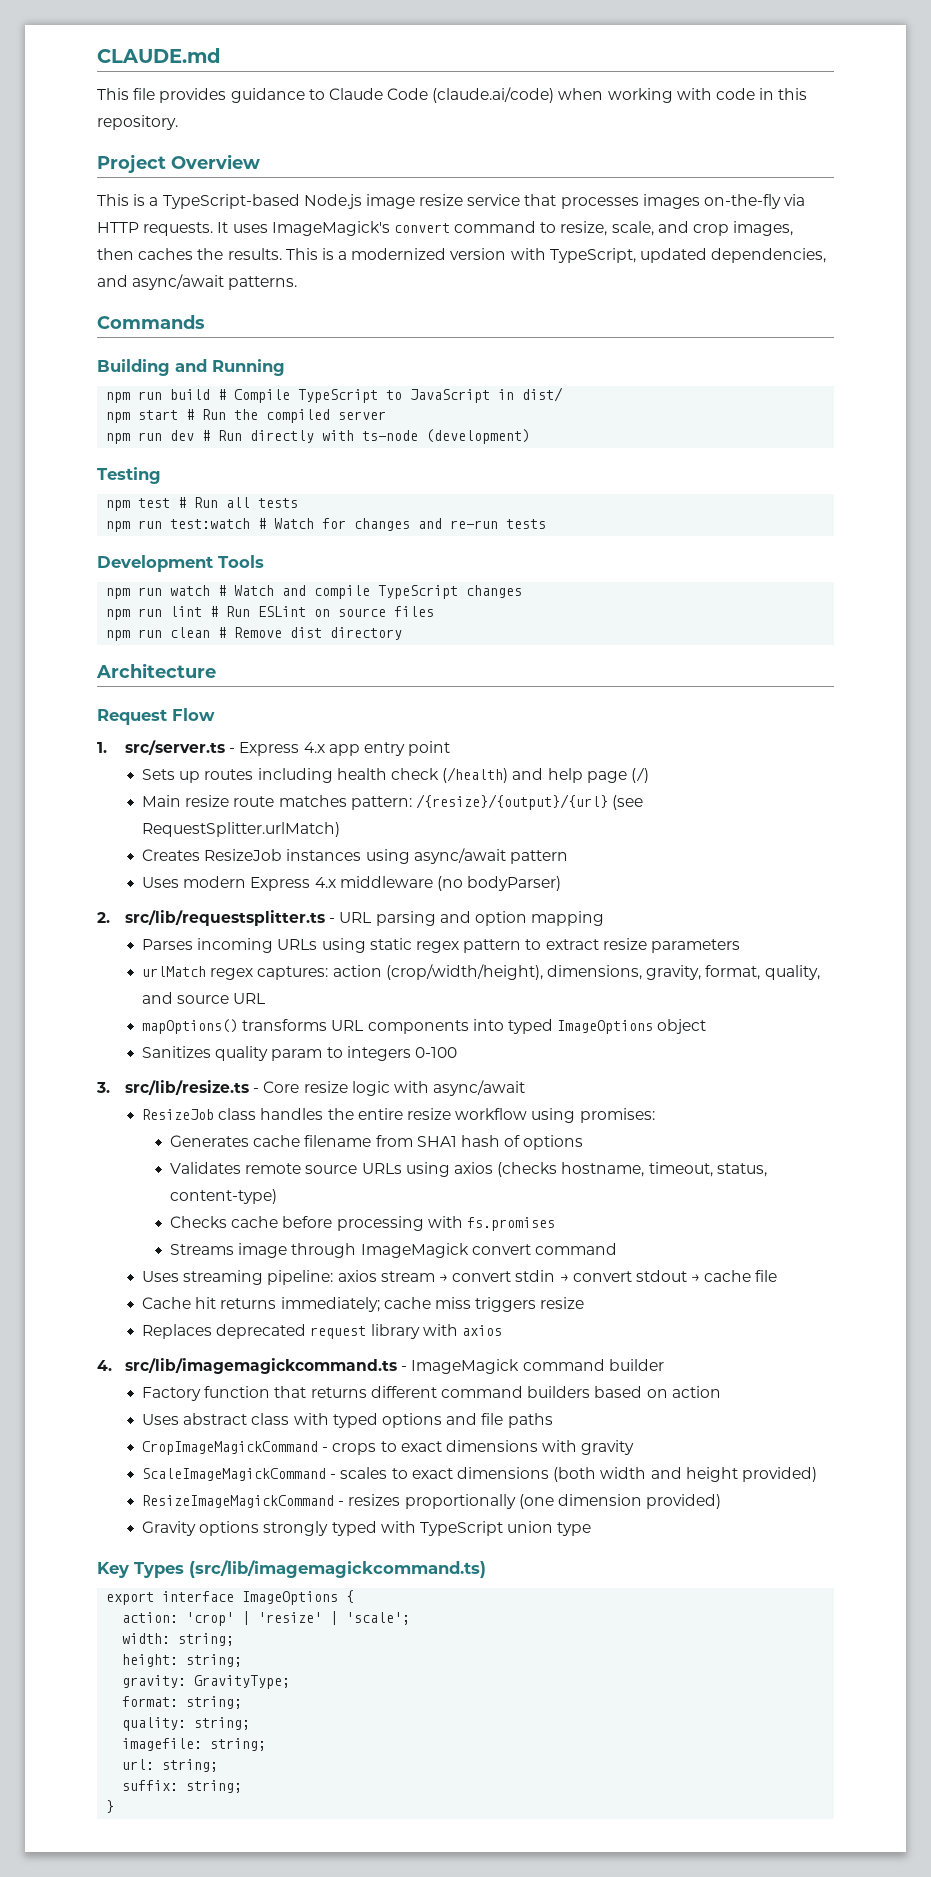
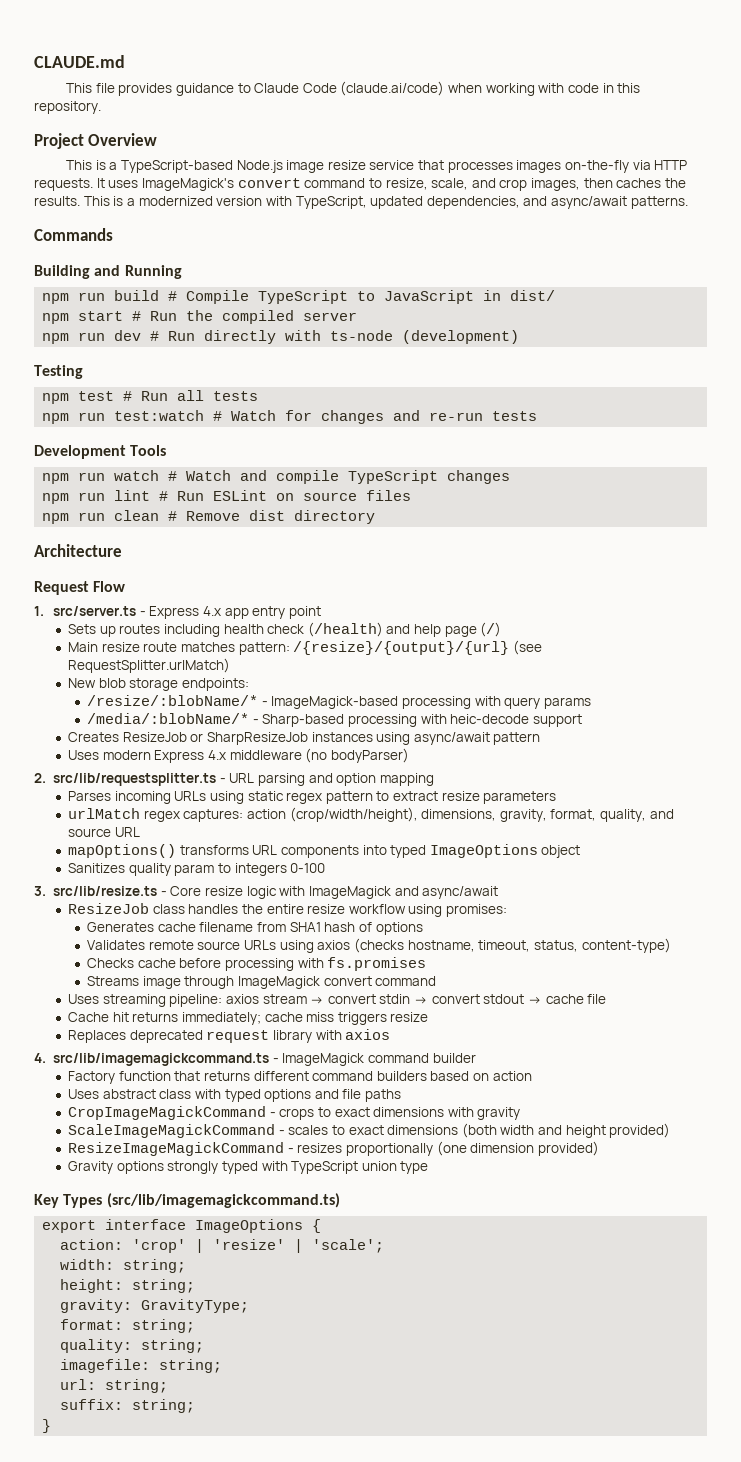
+ New blob storage endpoints:
+ /resize/:blobName/* - ImageMagick-based processing with query params
+ /media/:blobName/* - Sharp-based processing with heic-decode support
- Creates ResizeJob instances using async/await pattern
+ Creates ResizeJob or SharpResizeJob instances using async/await pattern
- 3. src/lib/resize.ts - Core resize logic with async/await
+ 3. src/lib/resize.ts - Core resize logic with ImageMagick and async/await

